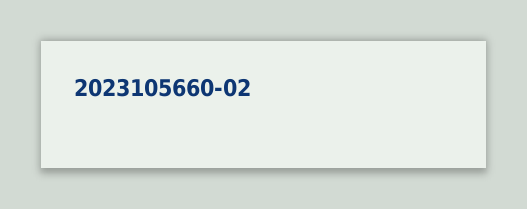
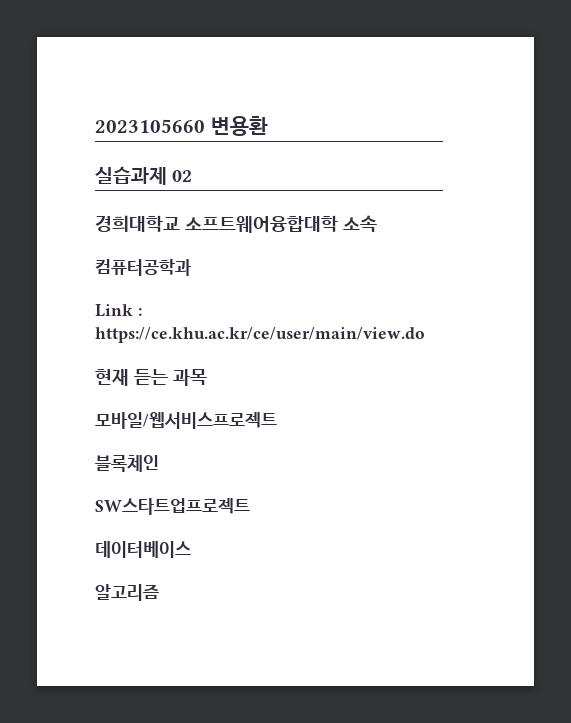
- 2023105660-02
+ 2023105660 변용환
+ 실습과제 02
+ 경희대학교 소프트웨어융합대학 소속
+ 컴퓨터공학과
+ Link : https://ce.khu.ac.kr/ce/user/main/view.do
+ 현재 듣는 과목
+ 모바일/웹서비스프로젝트
+ 블록체인
+ SW스타트업프로젝트
+ 데이터베이스
+ 알고리즘

